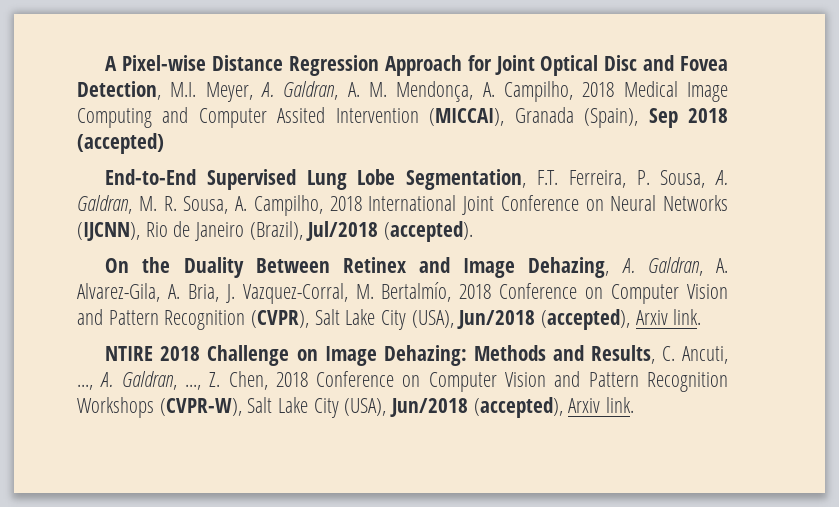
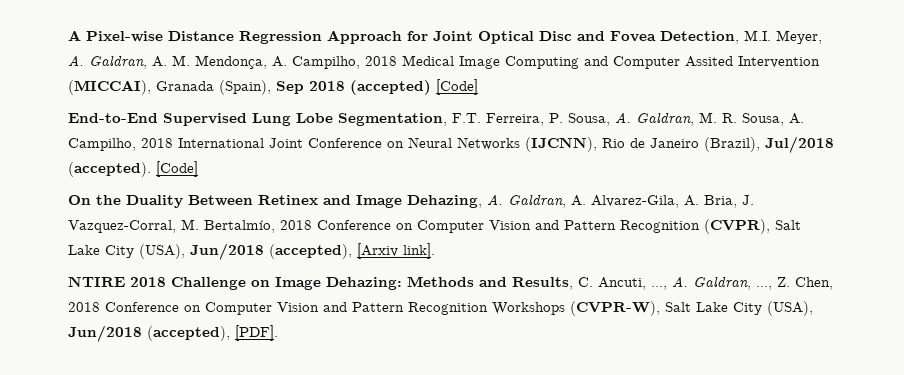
- A Pixel-wise Distance Regression Approach for Joint Optical Disc and Fovea Detection, M.I. Meyer, A. Galdran, A. M. Mendonça, A. Campilho, 2018 Medical Image Computing and Computer Assited Intervention (MICCAI), Granada (Spain), Sep 2018 (accepted)
+ A Pixel-wise Distance Regression Approach for Joint Optical Disc and Fovea Detection, M.I. Meyer, A. Galdran, A. M. Mendonça, A. Campilho, 2018 Medical Image Computing and Computer Assited Intervention (MICCAI), Granada (Spain), Sep 2018 (accepted) [Code]
- End-to-End Supervised Lung Lobe Segmentation, F.T. Ferreira, P. Sousa, A. Galdran, M. R. Sousa, A. Campilho, 2018 International Joint Conference on Neural Networks (IJCNN), Rio de Janeiro (Brazil), Jul/2018 (accepted).
+ End-to-End Supervised Lung Lobe Segmentation, F.T. Ferreira, P. Sousa, A. Galdran, M. R. Sousa, A. Campilho, 2018 International Joint Conference on Neural Networks (IJCNN), Rio de Janeiro (Brazil), Jul/2018 (accepted). [Code]
- On the Duality Between Retinex and Image Dehazing, A. Galdran, A. Alvarez-Gila, A. Bria, J. Vazquez-Corral, M. Bertalmío, 2018 Conference on Computer Vision and Pattern Recognition (CVPR), Salt Lake City (USA), Jun/2018 (accepted), Arxiv link.
+ On the Duality Between Retinex and Image Dehazing, A. Galdran, A. Alvarez-Gila, A. Bria, J. Vazquez-Corral, M. Bertalmío, 2018 Conference on Computer Vision and Pattern Recognition (CVPR), Salt Lake City (USA), Jun/2018 (accepted), [Arxiv link].
- NTIRE 2018 Challenge on Image Dehazing: Methods and Results, C. Ancuti, ..., A. Galdran, ..., Z. Chen, 2018 Conference on Computer Vision and Pattern Recognition Workshops (CVPR-W), Salt Lake City (USA), Jun/2018 (accepted), Arxiv link.
+ NTIRE 2018 Challenge on Image Dehazing: Methods and Results, C. Ancuti, ..., A. Galdran, ..., Z. Chen, 2018 Conference on Computer Vision and Pattern Recognition Workshops (CVPR-W), Salt Lake City (USA), Jun/2018 (accepted), [PDF].

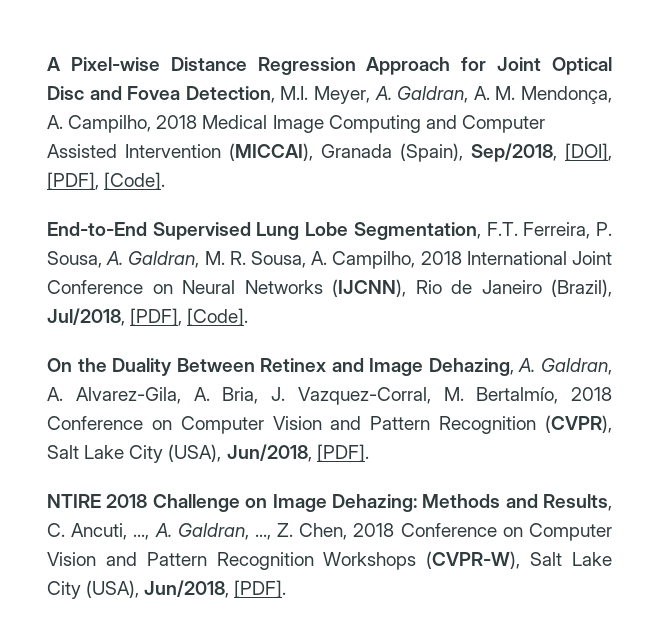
- A Pixel-wise Distance Regression Approach for Joint Optical Disc and Fovea Detection, M.I. Meyer, A. Galdran, A. M. Mendonça, A. Campilho, 2018 Medical Image Computing and Computer Assited Intervention (MICCAI), Granada (Spain), Sep 2018 (accepted) [Code]
+ A Pixel-wise Distance Regression Approach for Joint Optical Disc and Fovea Detection, M.I. Meyer, A. Galdran, A. M. Mendonça, A. Campilho, 2018 Medical Image Computing and Computer Assisted Intervention (MICCAI), Granada (Spain), Sep/2018, [DOI], [PDF], [Code].
- End-to-End Supervised Lung Lobe Segmentation, F.T. Ferreira, P. Sousa, A. Galdran, M. R. Sousa, A. Campilho, 2018 International Joint Conference on Neural Networks (IJCNN), Rio de Janeiro (Brazil), Jul/2018 (accepted). [Code]
+ End-to-End Supervised Lung Lobe Segmentation, F.T. Ferreira, P. Sousa, A. Galdran, M. R. Sousa, A. Campilho, 2018 International Joint Conference on Neural Networks (IJCNN), Rio de Janeiro (Brazil), Jul/2018, [PDF], [Code].
- On the Duality Between Retinex and Image Dehazing, A. Galdran, A. Alvarez-Gila, A. Bria, J. Vazquez-Corral, M. Bertalmío, 2018 Conference on Computer Vision and Pattern Recognition (CVPR), Salt Lake City (USA), Jun/2018 (accepted), [Arxiv link].
+ On the Duality Between Retinex and Image Dehazing, A. Galdran, A. Alvarez-Gila, A. Bria, J. Vazquez-Corral, M. Bertalmío, 2018 Conference on Computer Vision and Pattern Recognition (CVPR), Salt Lake City (USA), Jun/2018, [PDF].
- NTIRE 2018 Challenge on Image Dehazing: Methods and Results, C. Ancuti, ..., A. Galdran, ..., Z. Chen, 2018 Conference on Computer Vision and Pattern Recognition Workshops (CVPR-W), Salt Lake City (USA), Jun/2018 (accepted), [PDF].
+ NTIRE 2018 Challenge on Image Dehazing: Methods and Results, C. Ancuti, ..., A. Galdran, ..., Z. Chen, 2018 Conference on Computer Vision and Pattern Recognition Workshops (CVPR-W), Salt Lake City (USA), Jun/2018, [PDF].

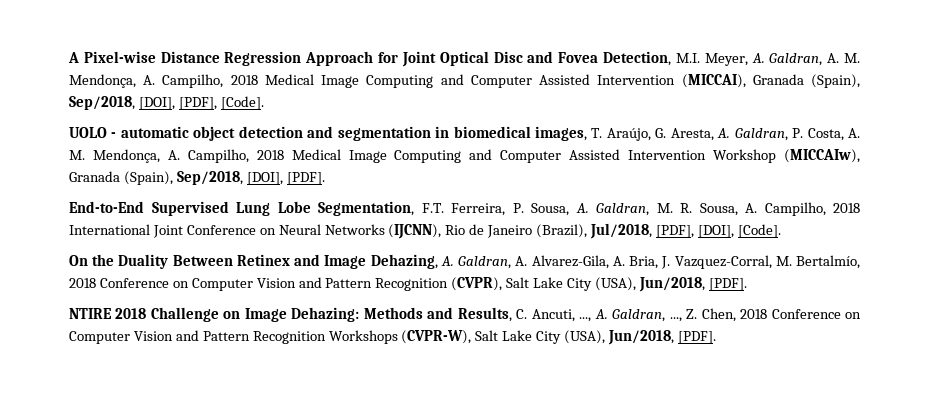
+ UOLO - automatic object detection and segmentation in biomedical images, T. Araújo, G. Aresta, A. Galdran, P. Costa, A. M. Mendonça, A. Campilho, 2018 Medical Image Computing and Computer Assisted Intervention Workshop (MICCAIw), Granada (Spain), Sep/2018, [DOI], [PDF].
- End-to-End Supervised Lung Lobe Segmentation, F.T. Ferreira, P. Sousa, A. Galdran, M. R. Sousa, A. Campilho, 2018 International Joint Conference on Neural Networks (IJCNN), Rio de Janeiro (Brazil), Jul/2018, [PDF], [Code].
+ End-to-End Supervised Lung Lobe Segmentation, F.T. Ferreira, P. Sousa, A. Galdran, M. R. Sousa, A. Campilho, 2018 International Joint Conference on Neural Networks (IJCNN), Rio de Janeiro (Brazil), Jul/2018, [PDF], [DOI], [Code].

